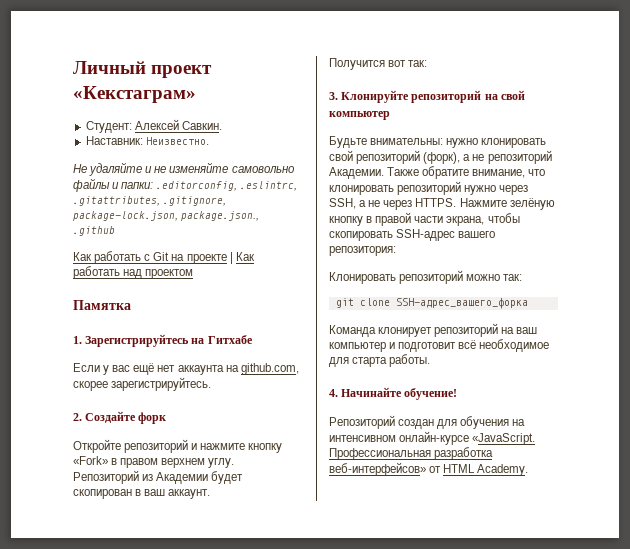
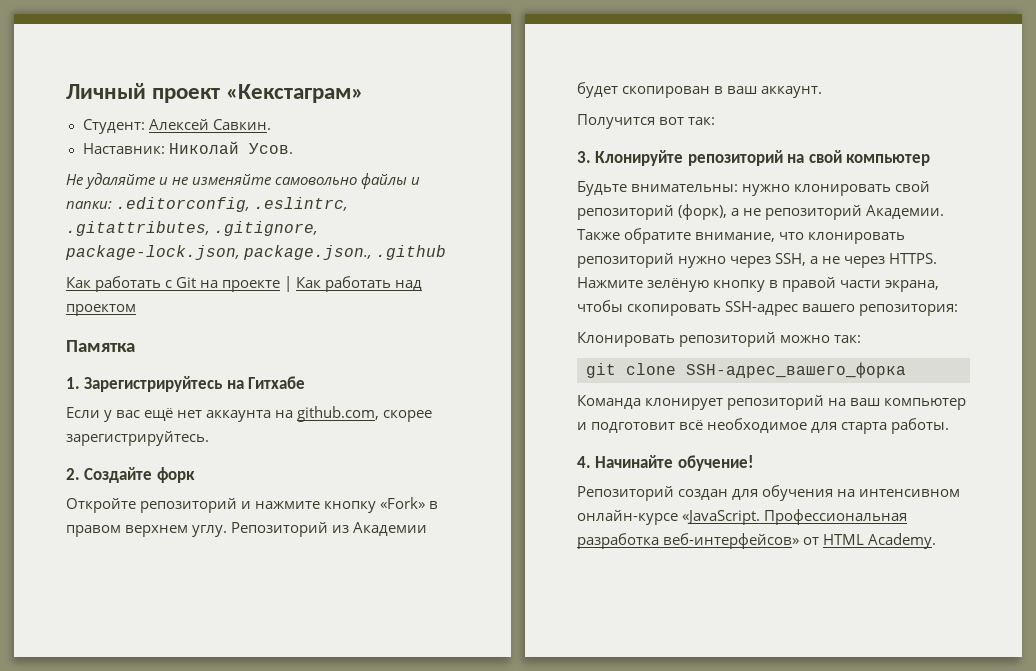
- Наставник: Неизвестно.
+ Наставник: Николай Усов.

